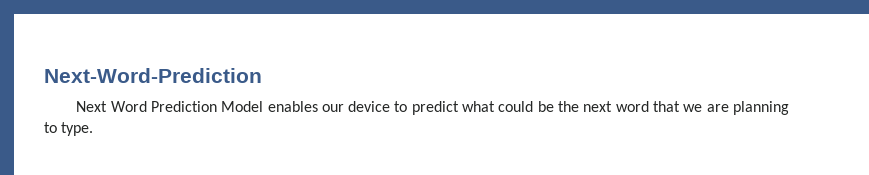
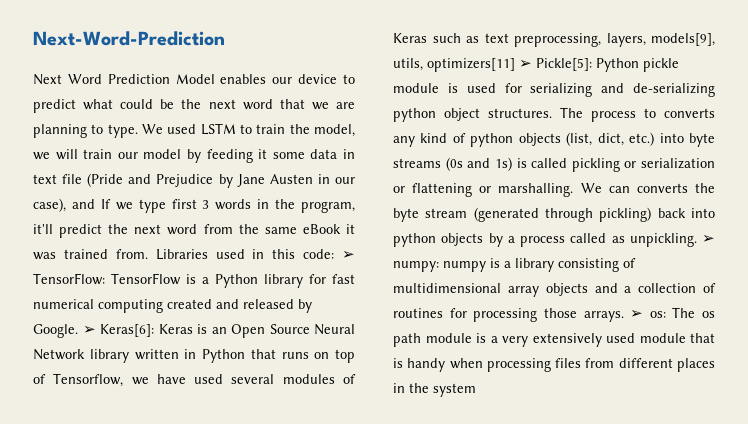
+ We used LSTM to train the model, we will train our model by feeding it some data in text file (Pride and Prejudice by Jane Austen in our case), and If we type first 3 words in the program, it'll predict the next word from the same eBook it was trained from. Libraries used in this code: ➢ TensorFlow: TensorFlow is a Python library for fast numerical computing created and released by Google. ➢ Keras[6]: Keras is an Open Source Neural Network library written in Python that runs on top of Tensorflow, we have used several modules of Keras such as text preprocessing, layers, models[9], utils, optimizers[11] ➢ Pickle[5]: Python pickle module is used for serializing and de-serializing python object structures. The process to converts any kind of python objects (list, dict, etc.) into byte streams (0s and 1s) is called pickling or serialization or flattening or marshalling. We can converts the byte stream (generated through pickling) back into python objects by a process called as unpickling. ➢ numpy: numpy is a library consisting of multidimensional array objects and a collection of routines for processing those arrays. ➢ os: The os path module is a very extensively used module that is handy when processing files from different places in the system

